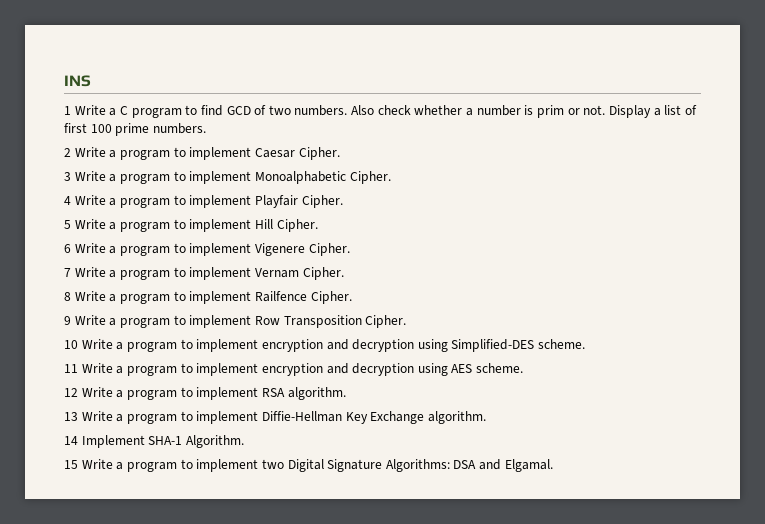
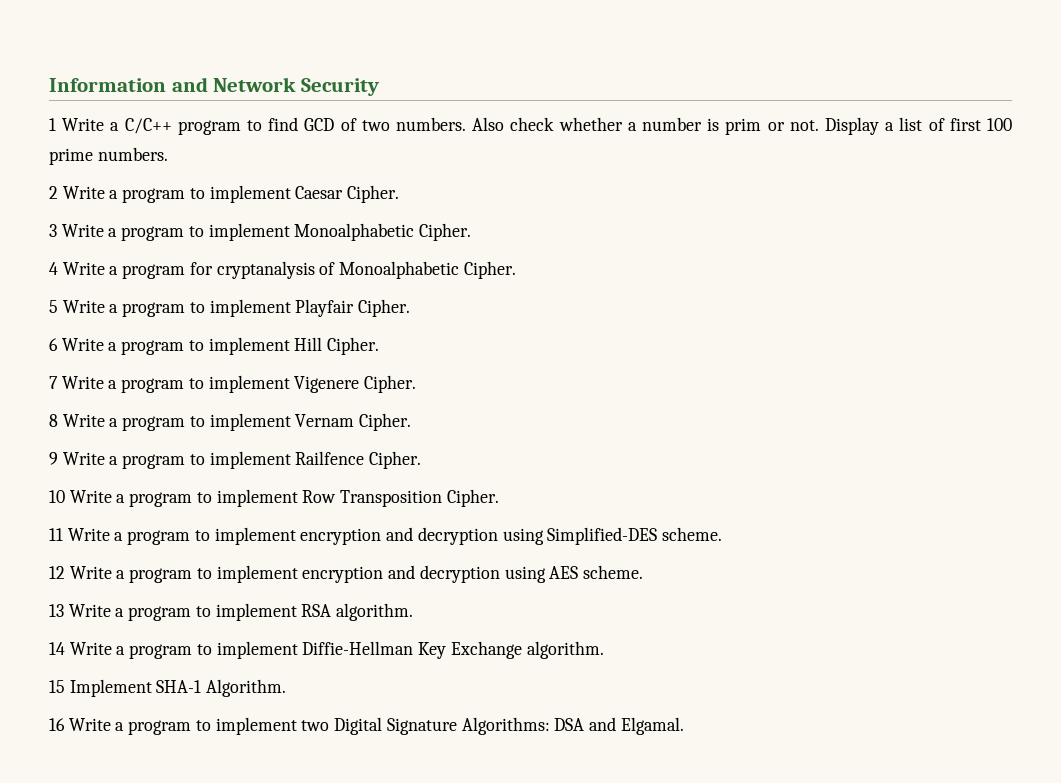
- INS
+ Information and Network Security
- 1 Write a C program to find GCD of two numbers.
+ 1 Write a C/C++ program to find GCD of two numbers.
- 4 Write a program to implement Playfair Cipher.
+ 4 Write a program for cryptanalysis of Monoalphabetic Cipher.
- 5 Write a program to implement Hill Cipher.
+ 5 Write a program to implement Playfair Cipher.
- 6 Write a program to implement Vigenere Cipher.
+ 6 Write a program to implement Hill Cipher.
- 7 Write a program to implement Vernam Cipher.
+ 7 Write a program to implement Vigenere Cipher.
- 8 Write a program to implement Railfence Cipher.
+ 8 Write a program to implement Vernam Cipher.
+ 9 Write a program to implement Railfence Cipher.
- 9 Write a program to implement Row Transposition Cipher.
+ 10 Write a program to implement Row Transposition Cipher.
- 10 Write a program to implement encryption and decryption using Simplified-DES scheme.
+ 11 Write a program to implement encryption and decryption using Simplified-DES scheme.
- 11 Write a program to implement encryption and decryption using AES scheme.
+ 12 Write a program to implement encryption and decryption using AES scheme.
- 12 Write a program to implement RSA algorithm.
+ 13 Write a program to implement RSA algorithm.
- 13 Write a program to implement Diffie-Hellman Key Exchange algorithm.
+ 14 Write a program to implement Diffie-Hellman Key Exchange algorithm.
- 14 Implement SHA-1 Algorithm.
+ 15 Implement SHA-1 Algorithm.
- 15 Write a program to implement two Digital Signature Algorithms: DSA and Elgamal.
+ 16 Write a program to implement two Digital Signature Algorithms: DSA and Elgamal.

